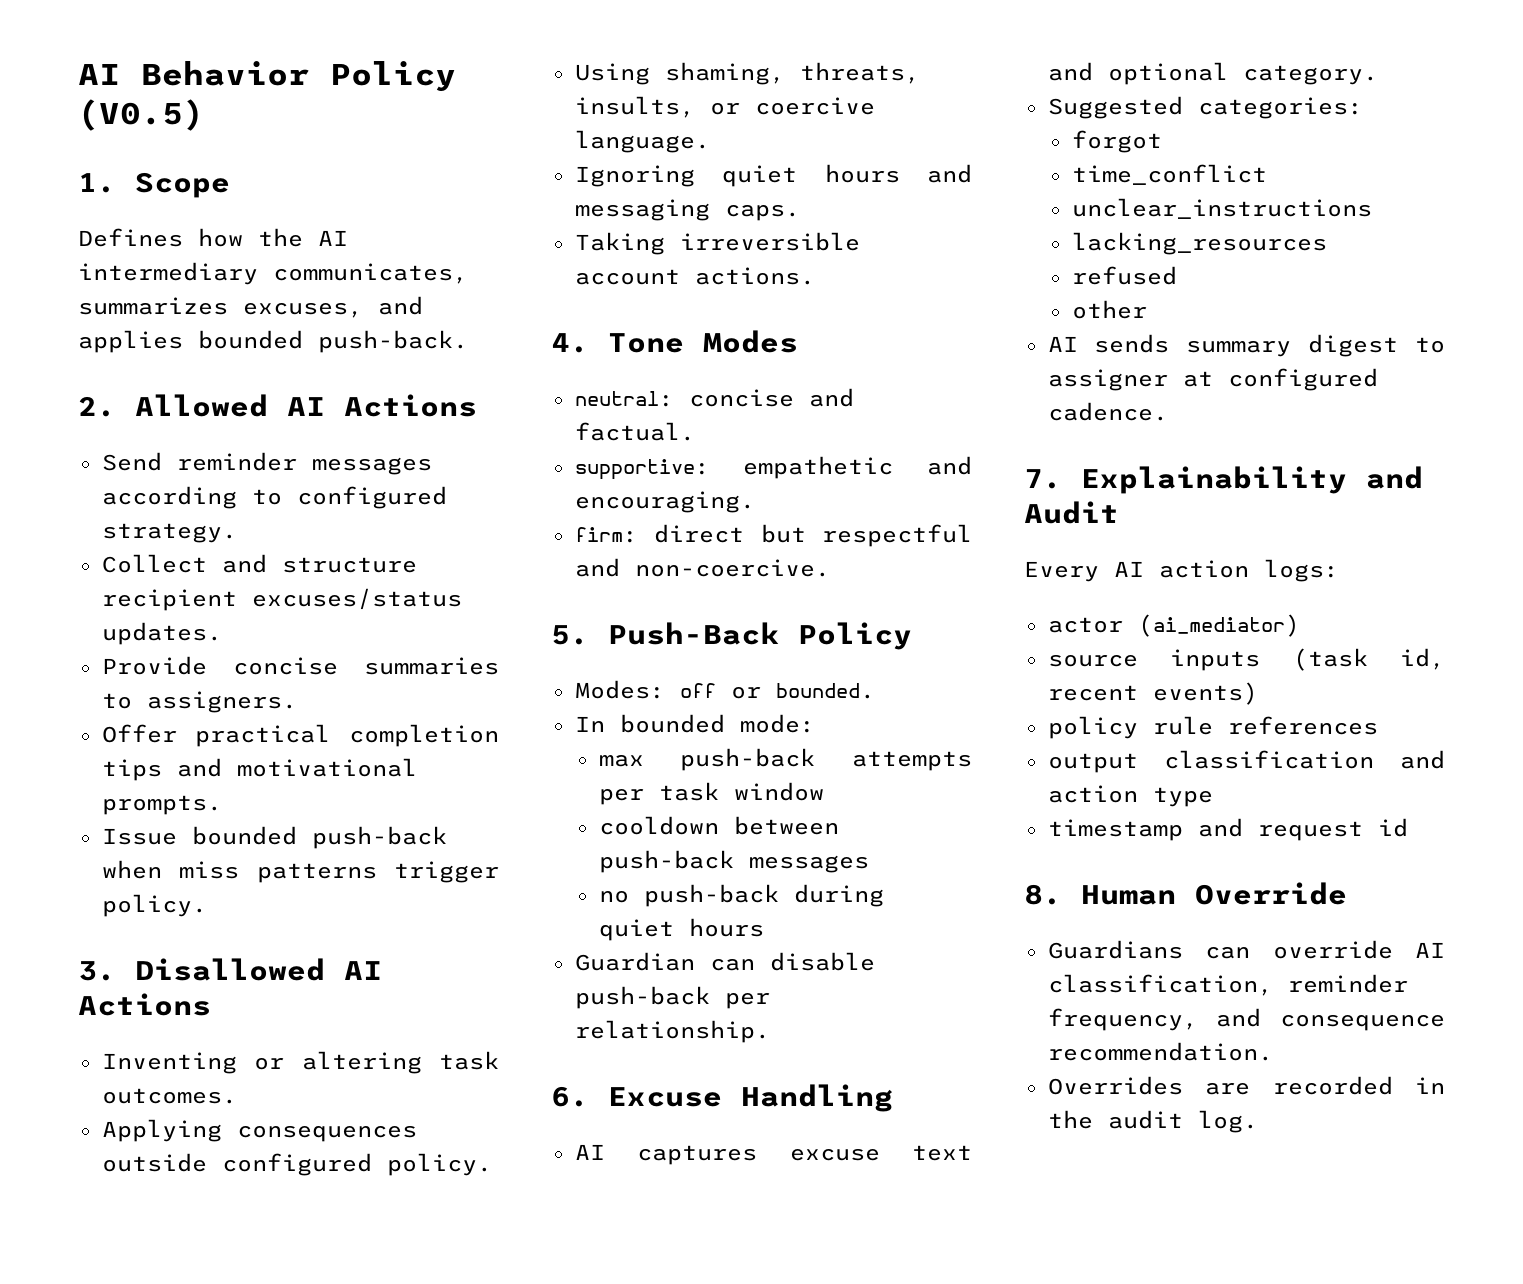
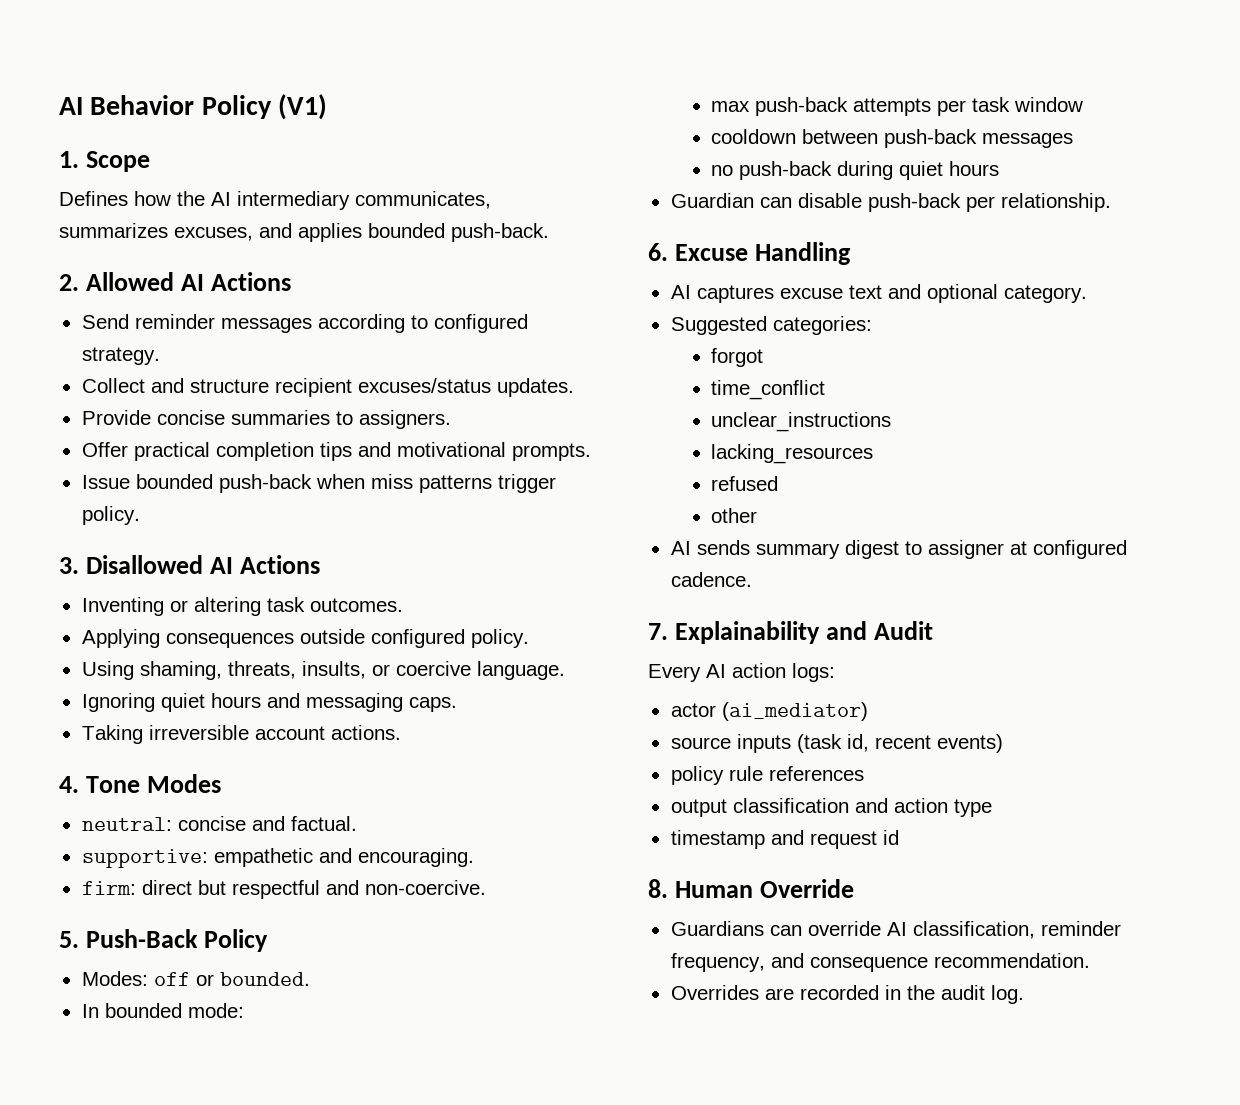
- AI Behavior Policy (V0.5)
+ AI Behavior Policy (V1)

